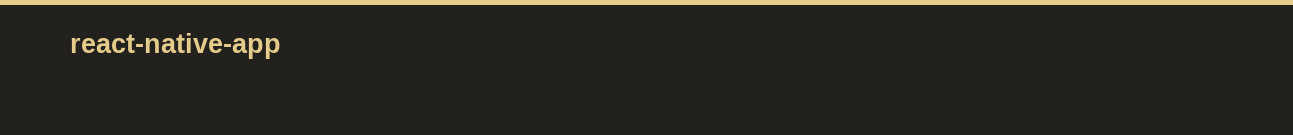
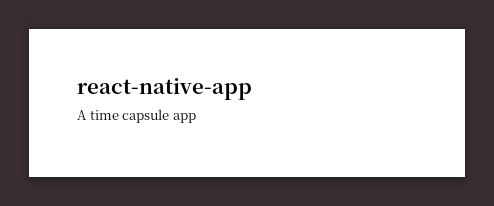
+ A time capsule app

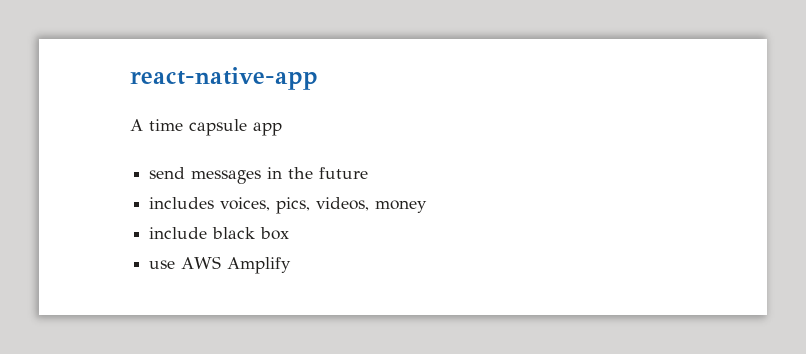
+ send messages in the future
+ includes voices, pics, videos, money
+ include black box
+ use AWS Amplify

